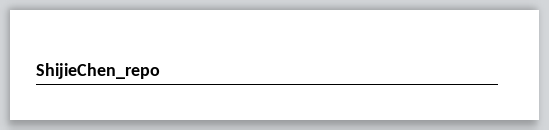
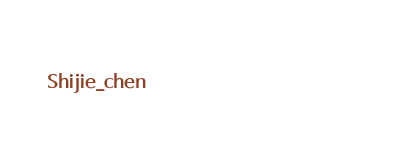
- ShijieChen_repo
+ Shijie_chen

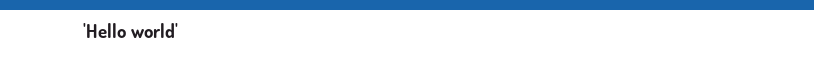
- Shijie_chen
+ 'Hello world'

